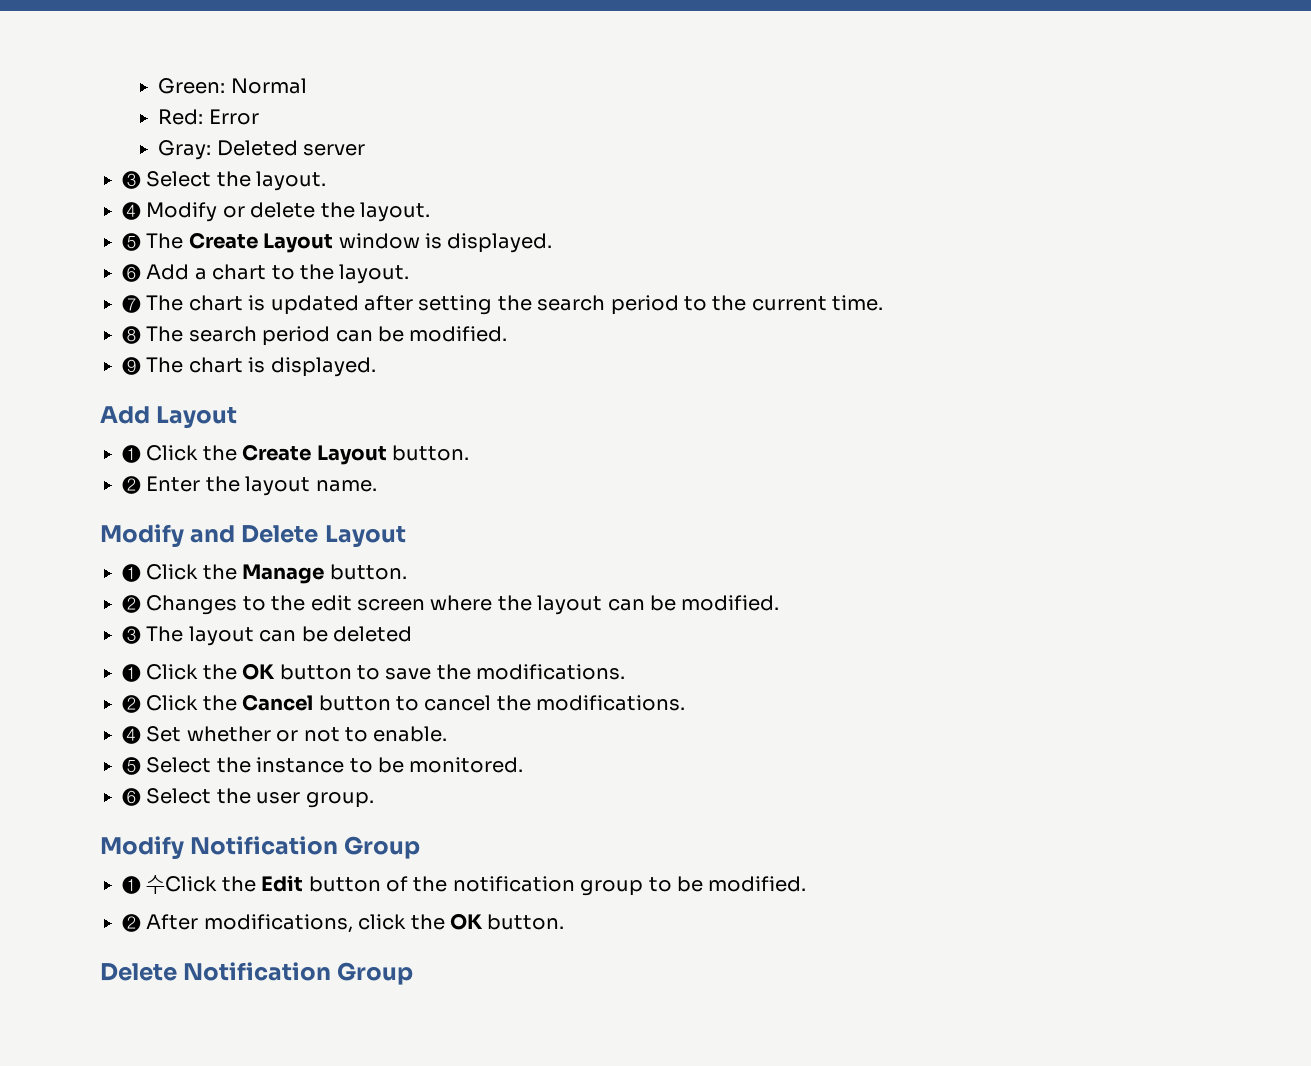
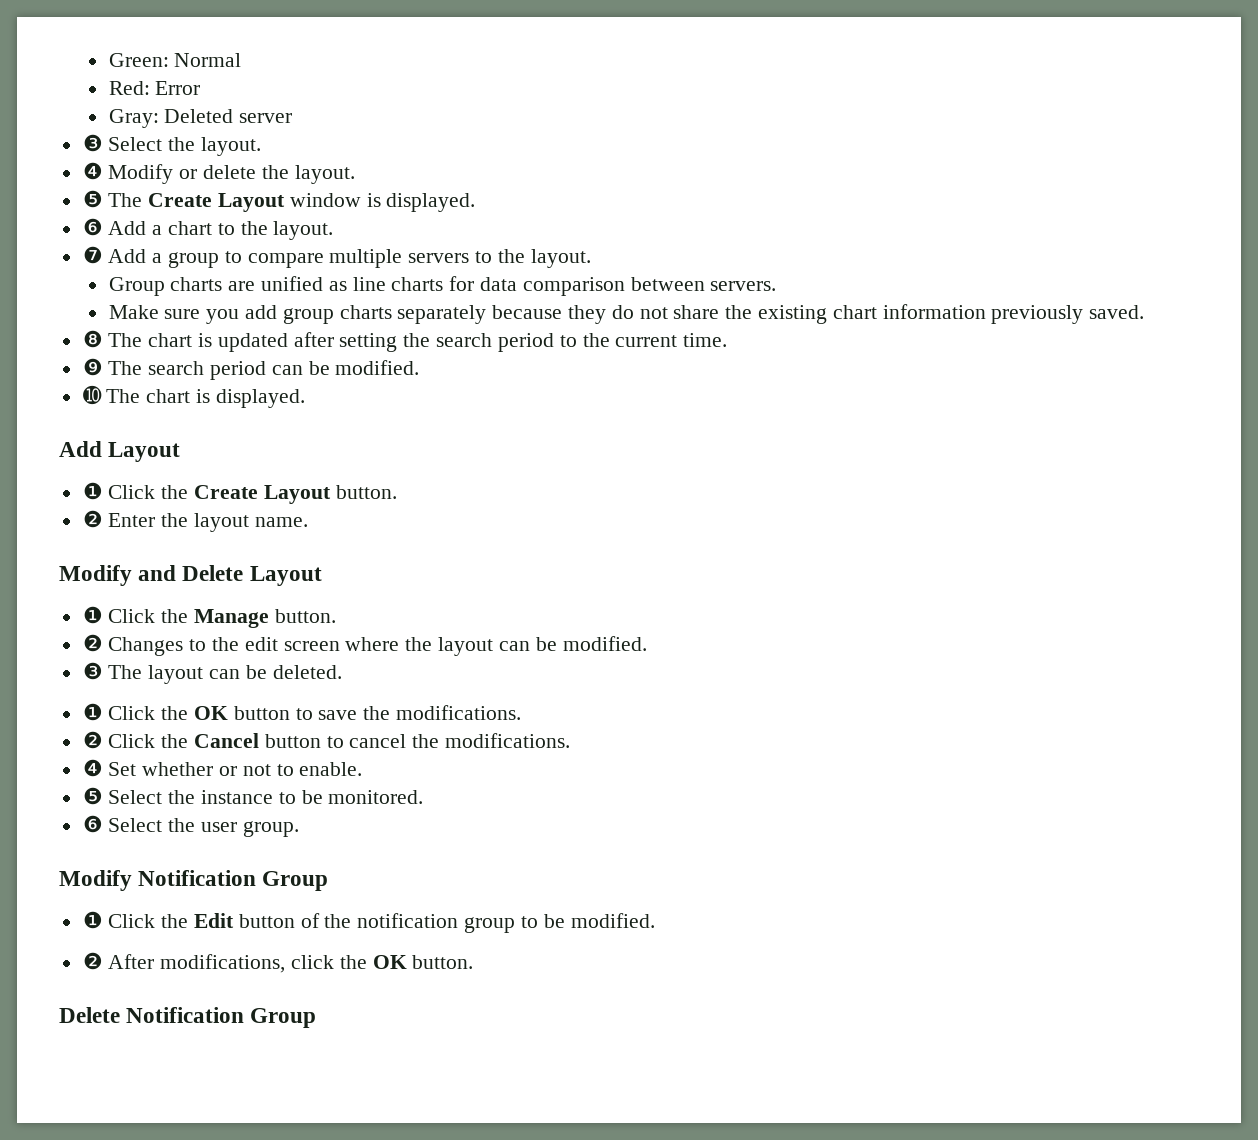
- ❼ The chart is updated after setting the search period to the current time.
+ ❼ Add a group to compare multiple servers to the layout.
+ Group charts are unified as line charts for data comparison between servers.
+ Make sure you add group charts separately because they do not share the existing chart information previously saved.
+ ❽ The chart is updated after setting the search period to the current time.
- ❽ The search period can be modified.
+ ❾ The search period can be modified.
- ❾ The chart is displayed.
+ ➓ The chart is displayed.
- ❸ The layout can be deleted
+ ❸ The layout can be deleted.
- ❶ 수Click the Edit button of the notification group to be modified.
+ ❶ Click the Edit button of the notification group to be modified.

